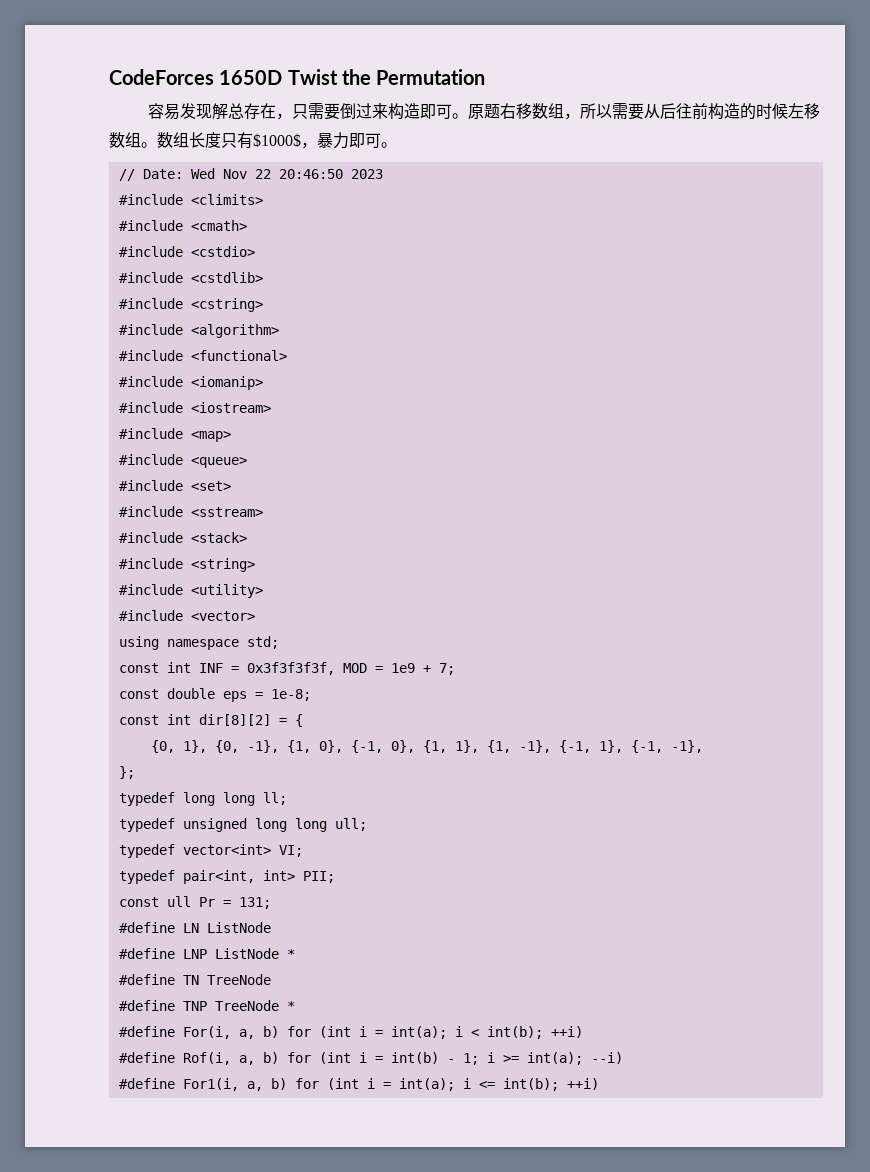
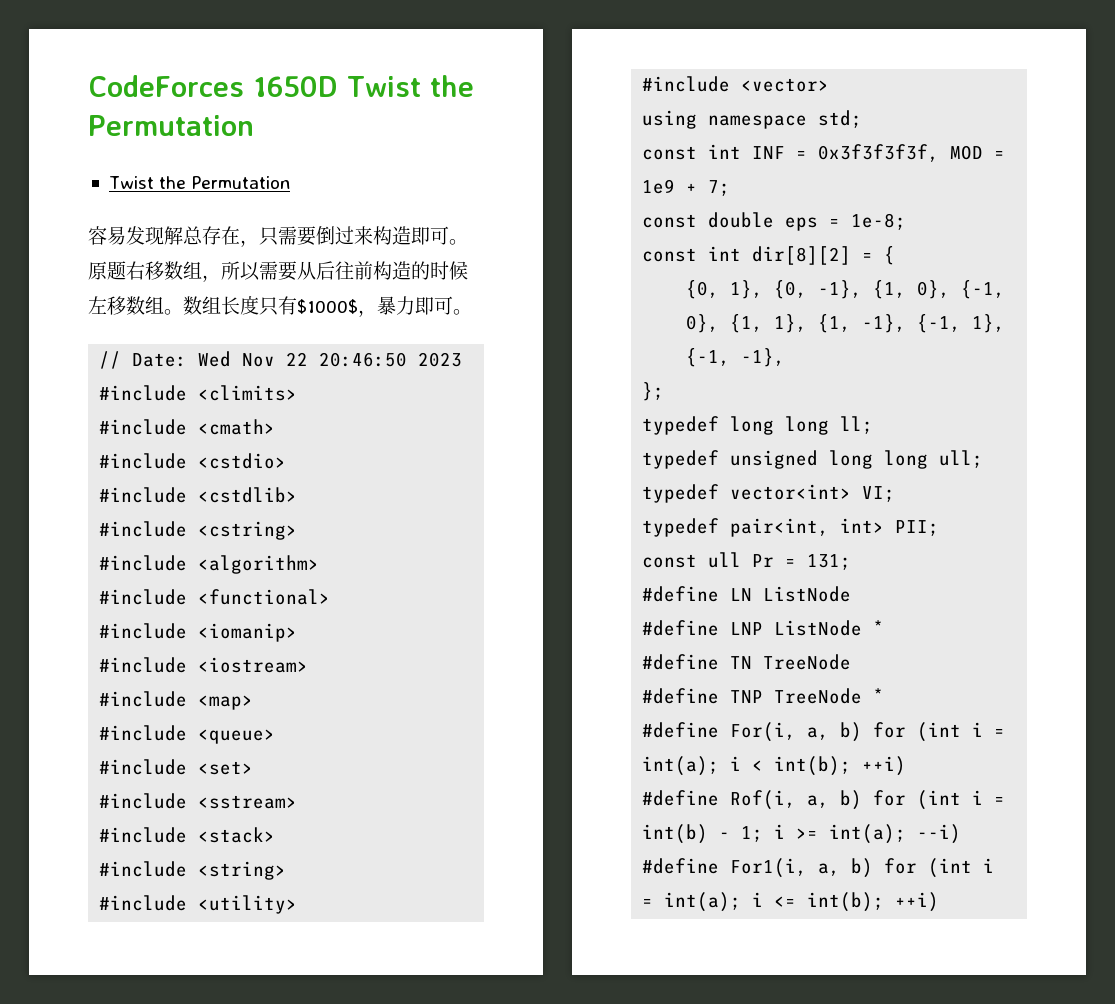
  CodeForces 1650D Twist the Permutation
+ Twist the Permutation

